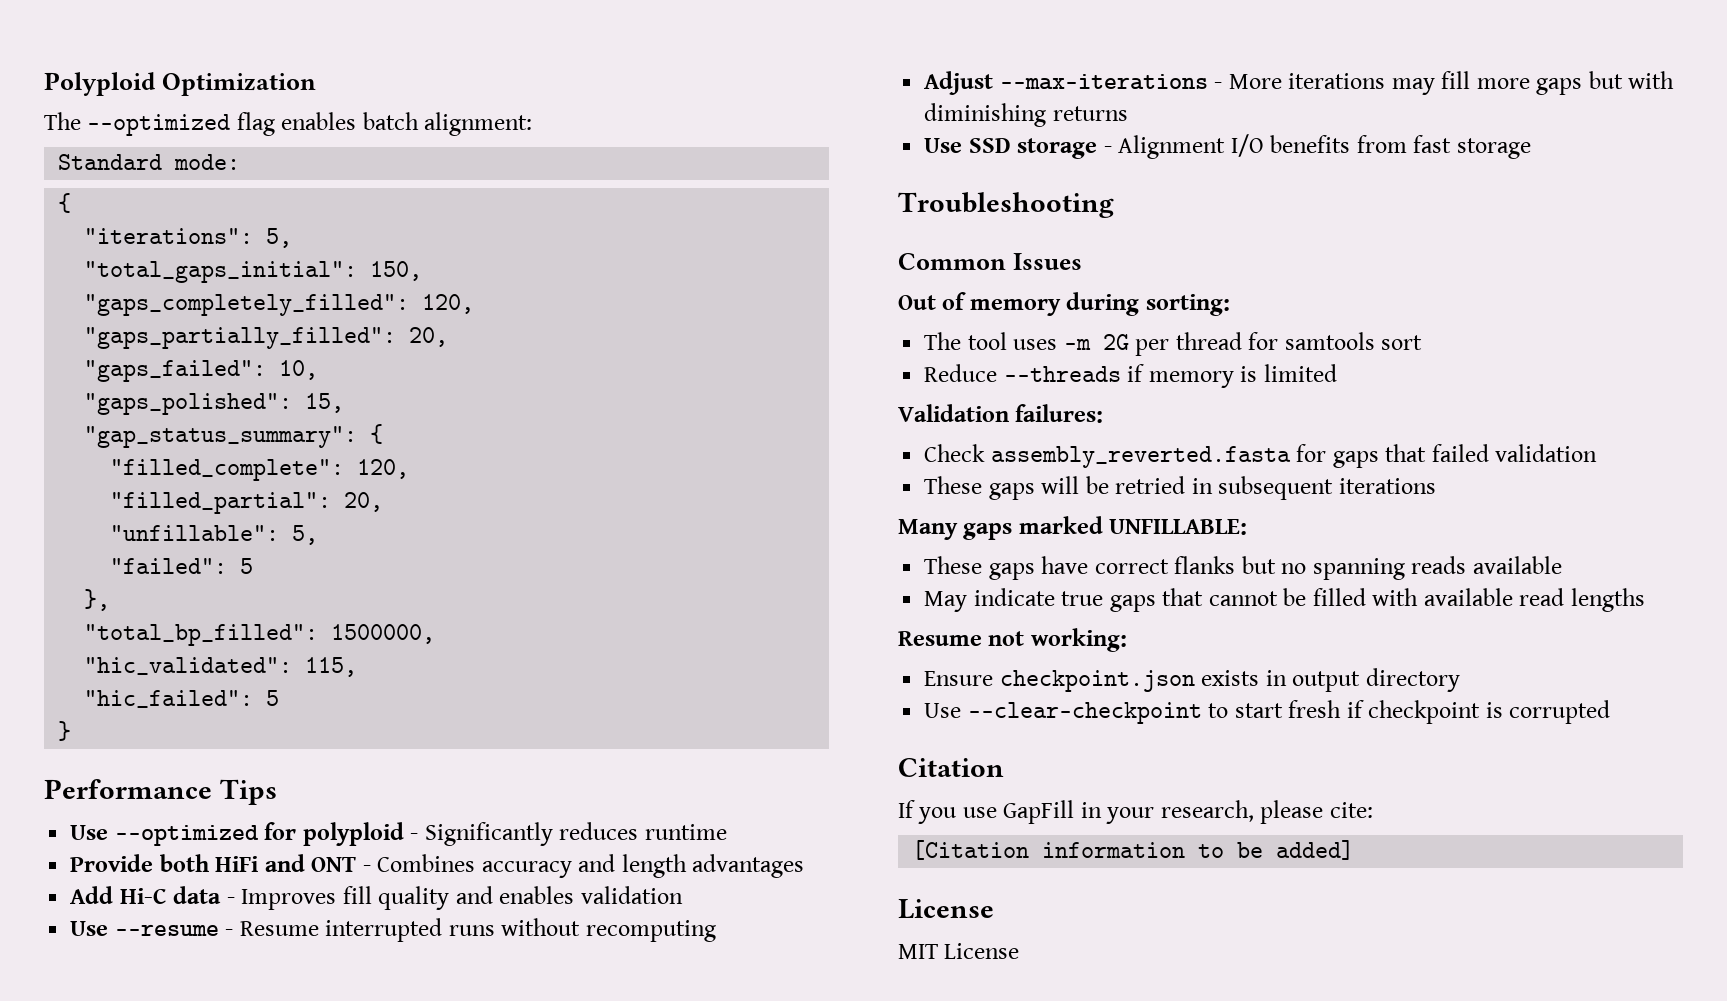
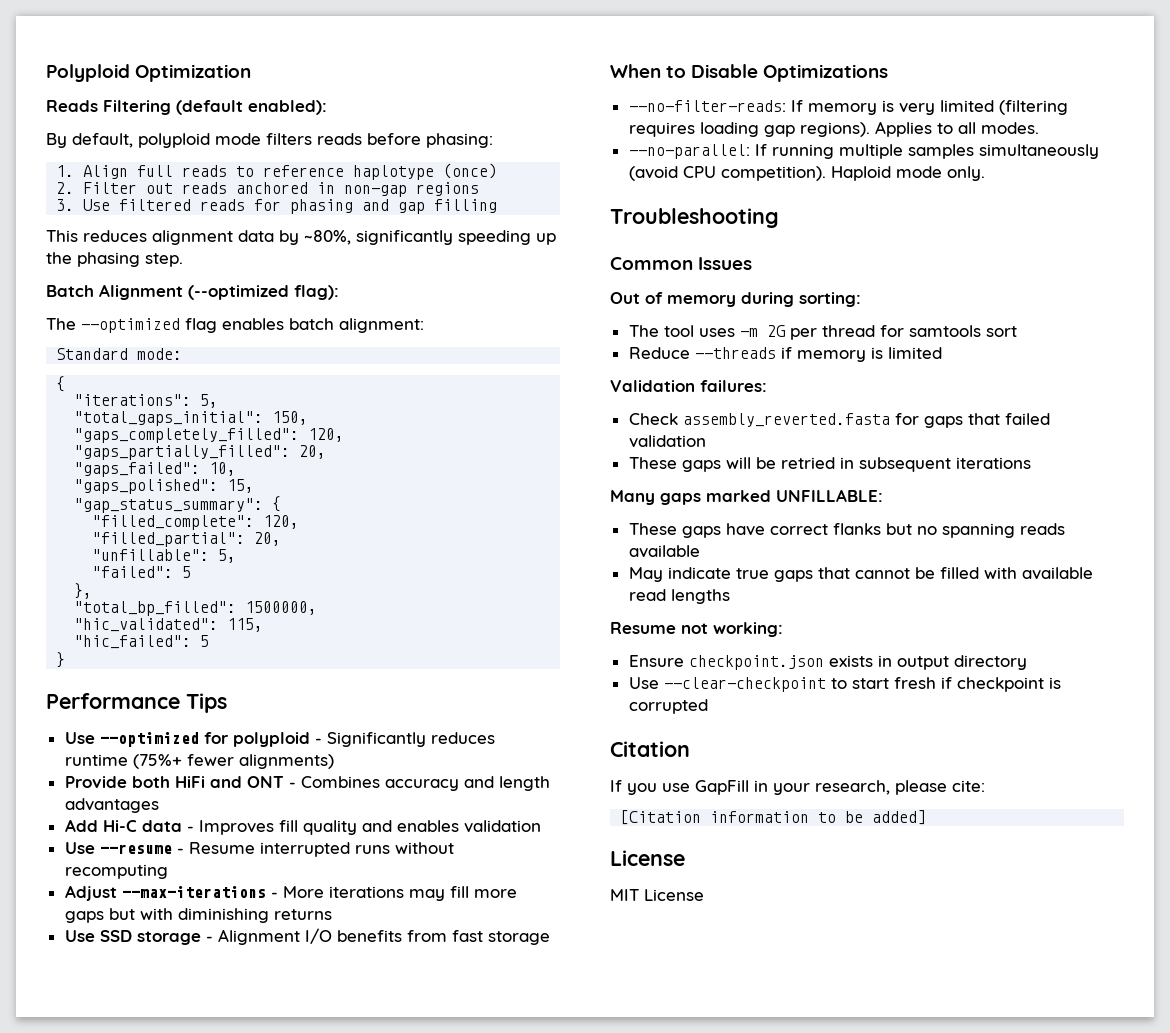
+ Reads Filtering (default enabled):
+ By default, polyploid mode filters reads before phasing:
+ 1. Align full reads to reference haplotype (once)
+ 2. Filter out reads anchored in non-gap regions
+ 3. Use filtered reads for phasing and gap filling
+ This reduces alignment data by ~80%, significantly speeding up the phasing step.
+ Batch Alignment (--optimized flag):
- Use --optimized for polyploid - Significantly reduces runtime
+ Use --optimized for polyploid - Significantly reduces runtime (75%+ fewer alignments)
+ When to Disable Optimizations
+ --no-filter-reads: If memory is very limited (filtering requires loading gap regions). Applies to all modes.
+ --no-parallel: If running multiple samples simultaneously (avoid CPU competition). Haploid mode only.

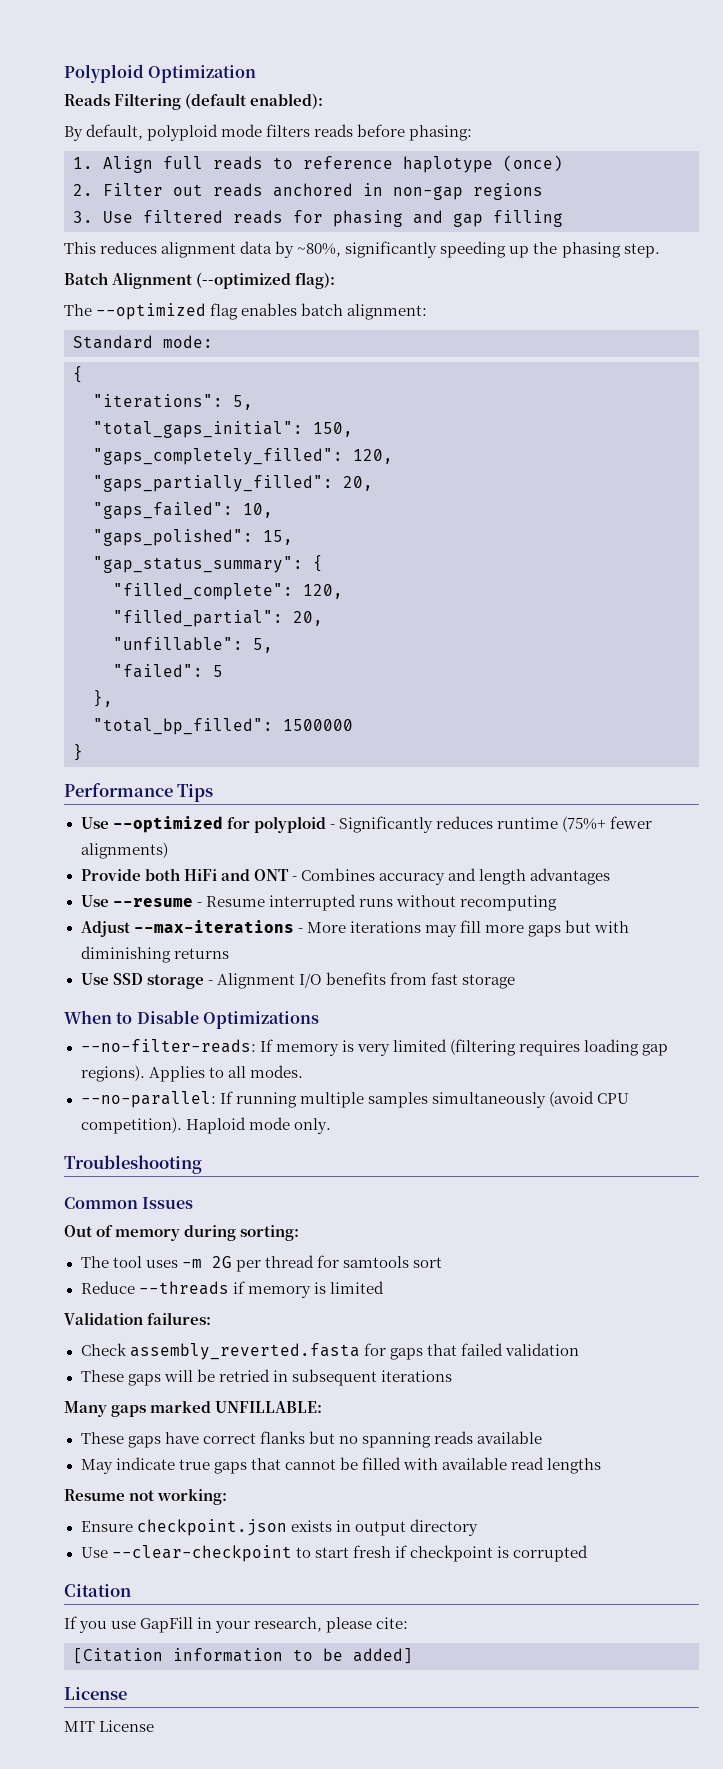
- "total_bp_filled": 1500000,
- "hic_validated": 115,
- "hic_failed": 5
+ "total_bp_filled": 1500000
- Add Hi-C data - Improves fill quality and enables validation

